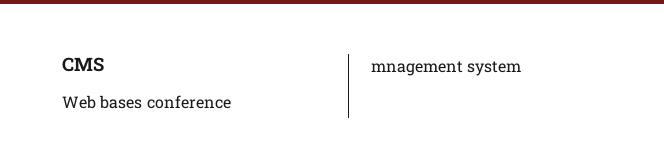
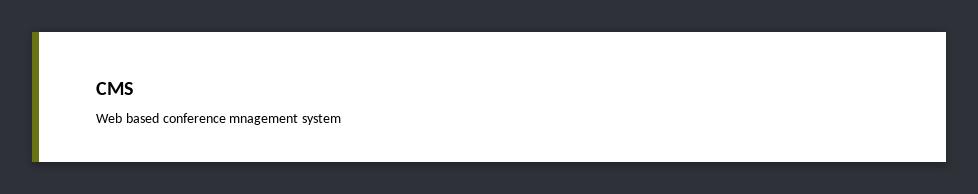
- Web bases conference mnagement system
+ Web based conference mnagement system

